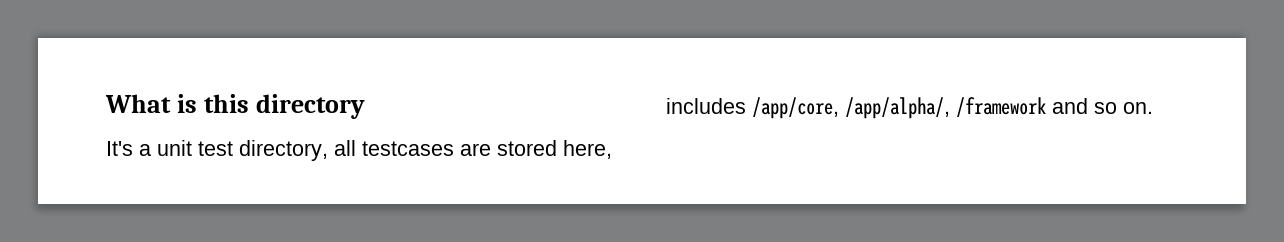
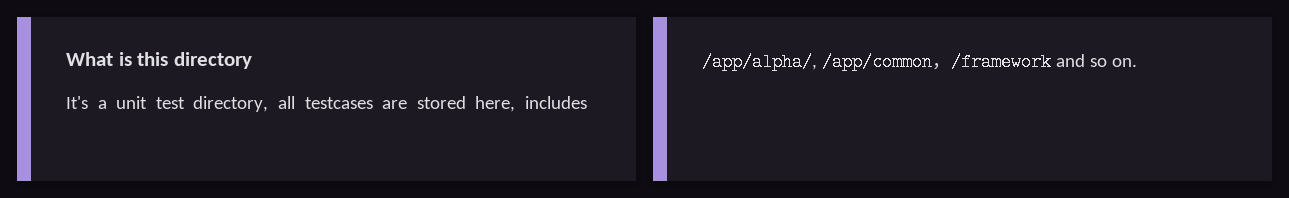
- It's a unit test directory, all testcases are stored here, includes /app/core, /app/alpha/, /framework and so on.
+ It's a unit test directory, all testcases are stored here, includes /app/alpha/, /app/common，/framework and so on.

